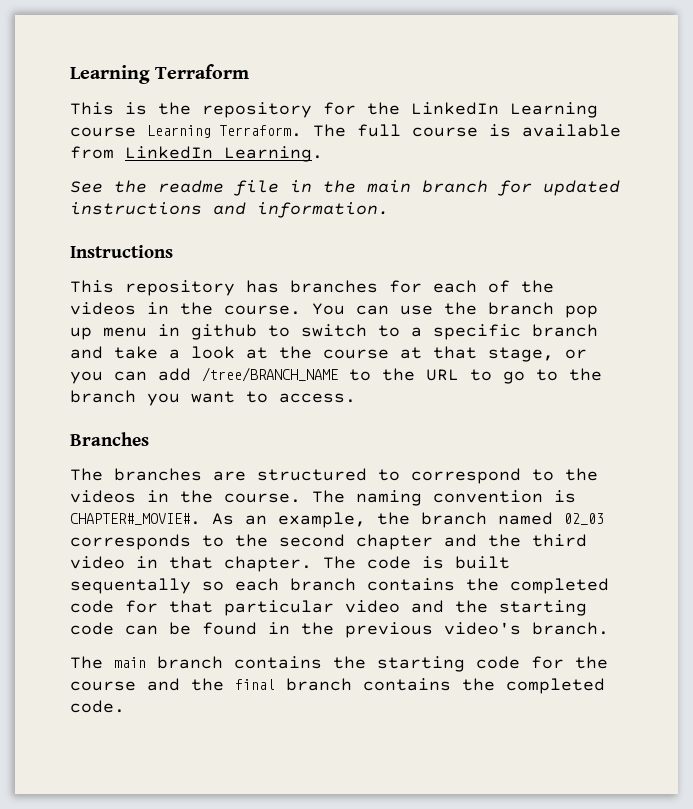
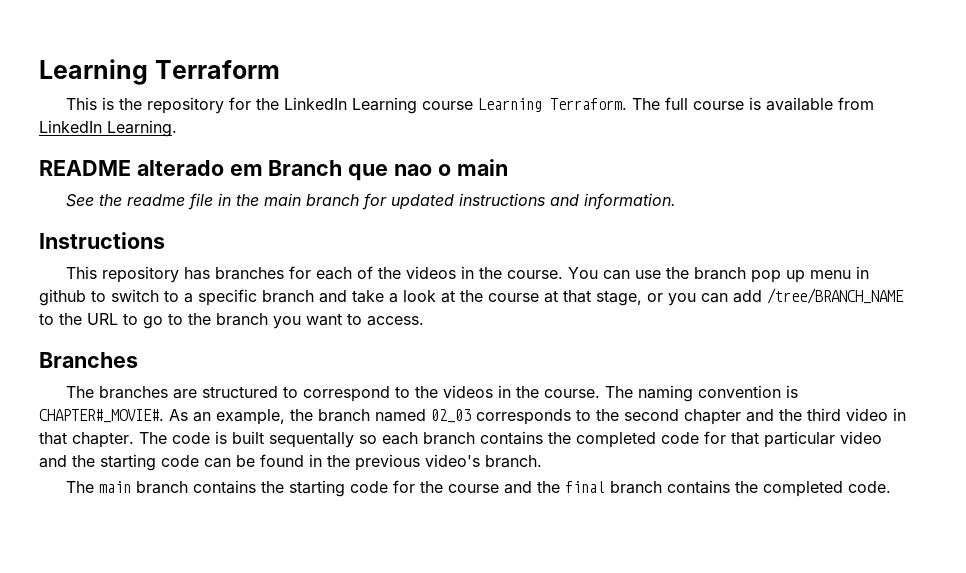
+ README alterado em Branch que nao o main

